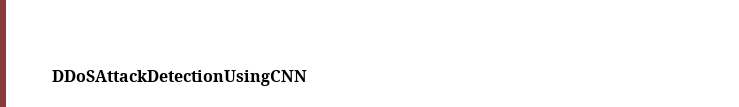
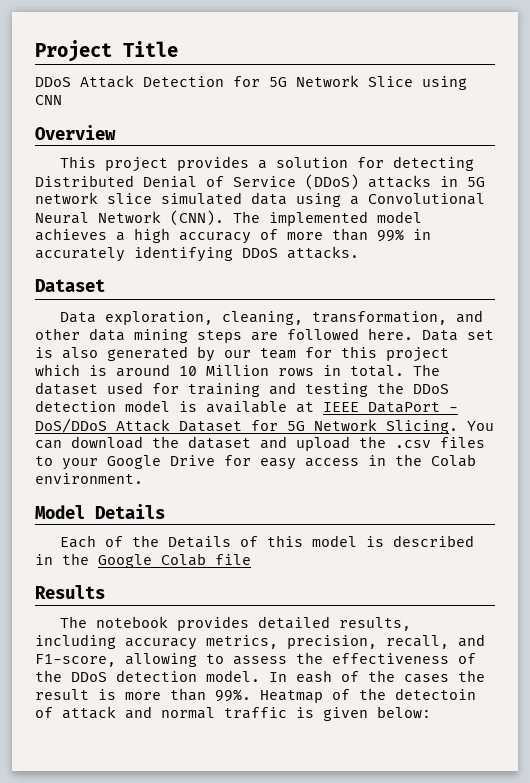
- DDoSAttackDetectionUsingCNN
+ Project Title
+ DDoS Attack Detection for 5G Network Slice using CNN
+ Overview
+ This project provides a solution for detecting Distributed Denial of Service (DDoS) attacks in 5G network slice simulated data using a Convolutional Neural Network (CNN). The implemented model achieves a high accuracy of more than 99% in accurately identifying DDoS attacks.
+ Dataset
+ Data exploration, cleaning, transformation, and other data mining steps are followed here. Data set is also generated by our team for this project which is around 10 Million rows in total. The dataset used for training and testing the DDoS detection model is available at IEEE DataPort - DoS/DDoS Attack Dataset for 5G Network Slicing. You can download the dataset and upload the .csv files to your Google Drive for easy access in the Colab environment.
+ Model Details
+ Each of the Details of this model is described in the Google Colab file
+ Results
+ The notebook provides detailed results, including accuracy metrics, precision, recall, and F1-score, allowing to assess the effectiveness of the DDoS detection model. In eash of the cases the result is more than 99%. Heatmap of the detectoin of attack and normal traffic is given below:

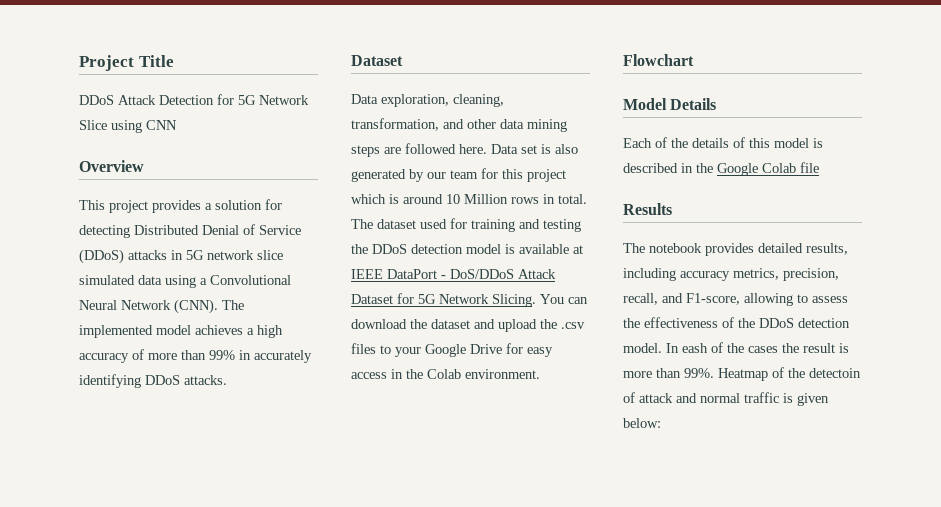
+ Flowchart
- Each of the Details of this model is described in the Google Colab file
+ Each of the details of this model is described in the Google Colab file

